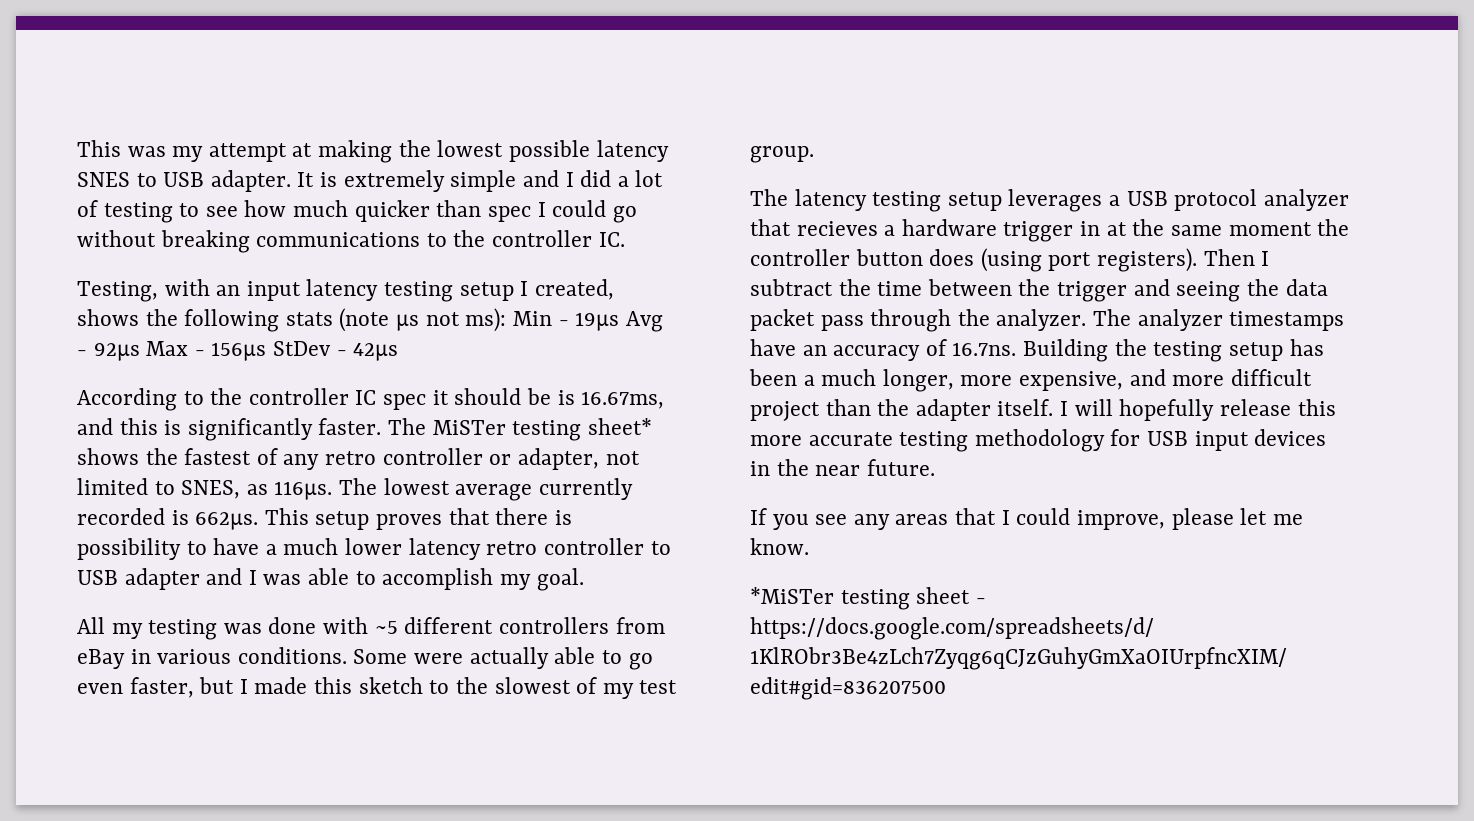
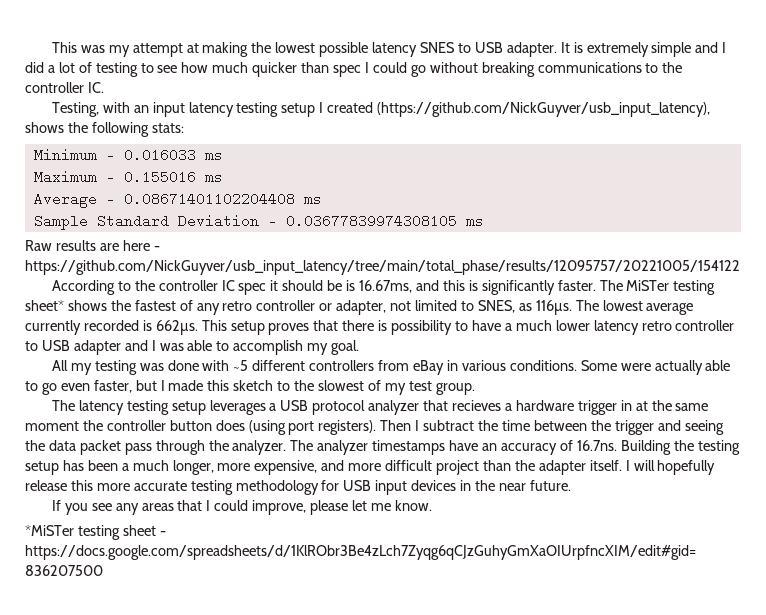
- Testing, with an input latency testing setup I created, shows the following stats (note µs not ms): Min - 19µs Avg - 92µs Max - 156µs StDev - 42µs
+ Testing, with an input latency testing setup I created (https://github.com/NickGuyver/usb_input_latency), shows the following stats:
+ Minimum - 0.016033 ms
+ Maximum - 0.155016 ms
+ Average - 0.08671401102204408 ms
+ Sample Standard Deviation - 0.03677839974308105 ms
+ Raw results are here - https://github.com/NickGuyver/usb_input_latency/tree/main/total_phase/results/12095757/20221005/154122

